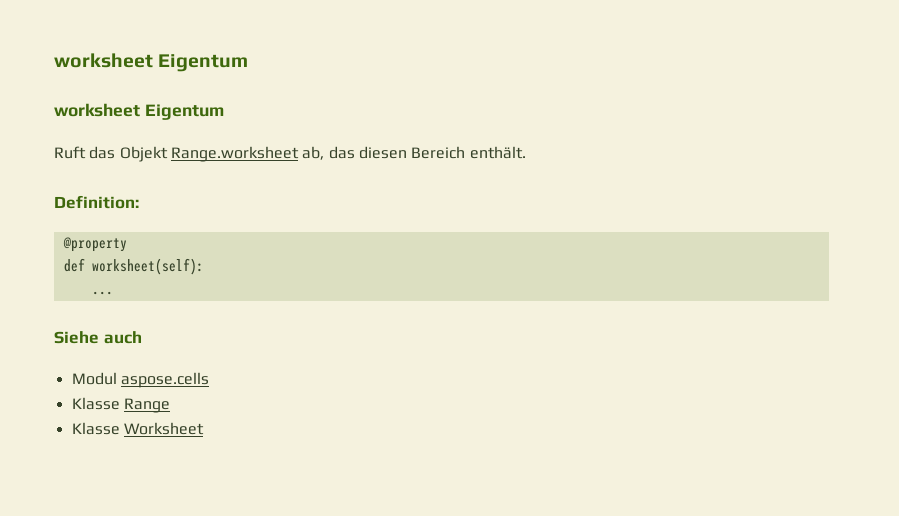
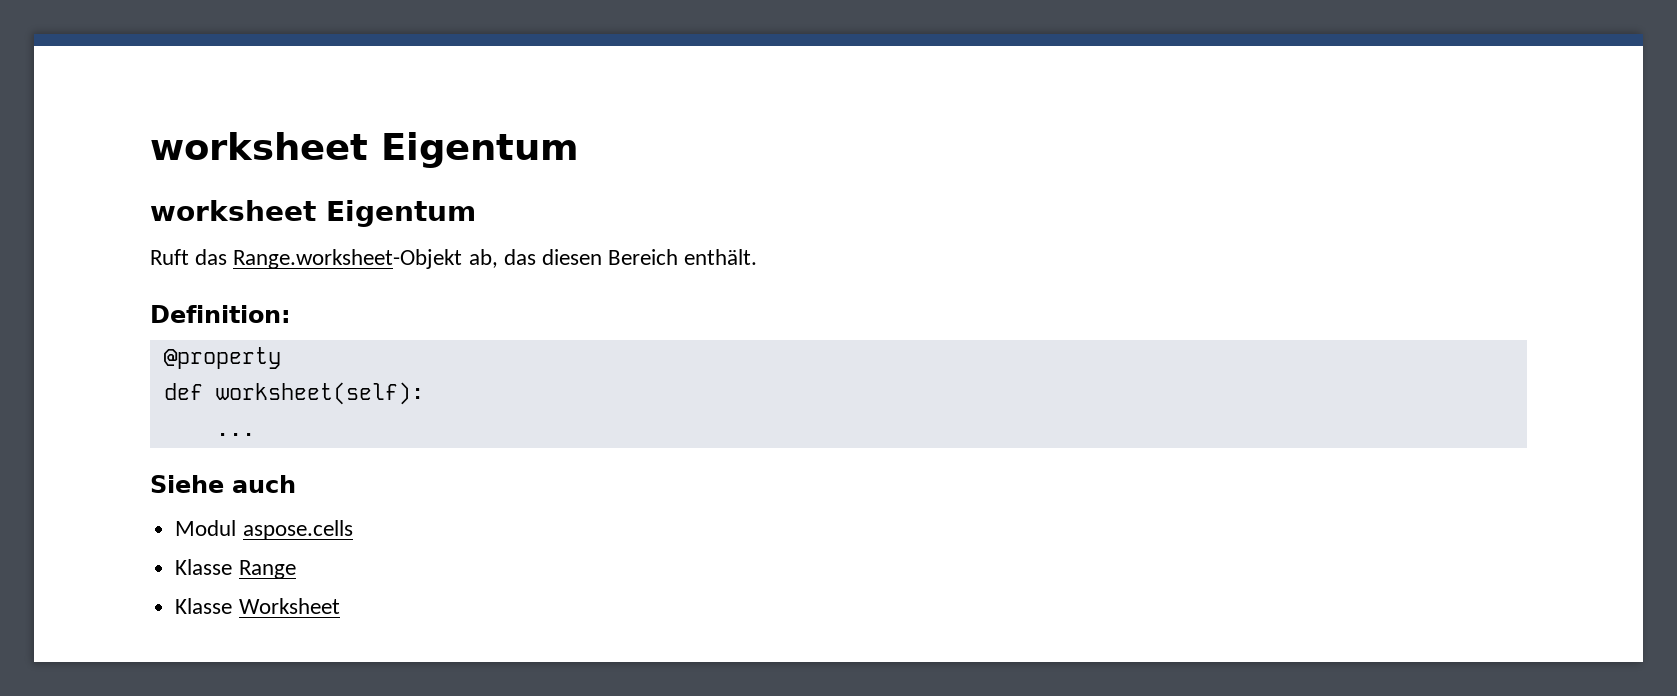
- Ruft das Objekt Range.worksheet ab, das diesen Bereich enthält.
+ Ruft das Range.worksheet-Objekt ab, das diesen Bereich enthält.

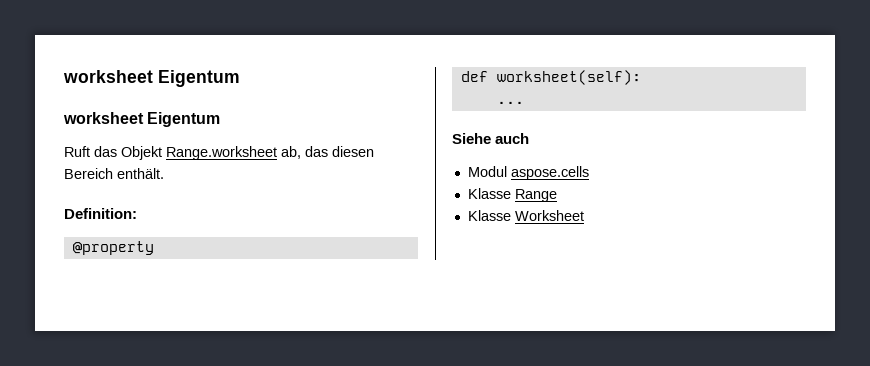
- Ruft das Range.worksheet-Objekt ab, das diesen Bereich enthält.
+ Ruft das Objekt Range.worksheet ab, das diesen Bereich enthält.

